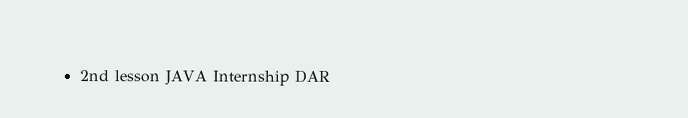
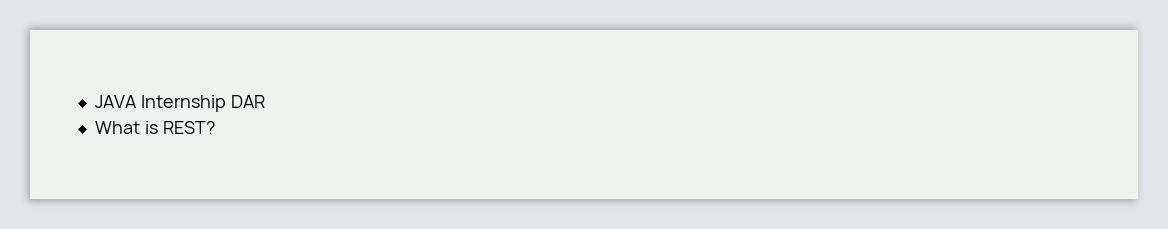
- 2nd lesson JAVA Internship DAR
+ JAVA Internship DAR
+ What is REST?

